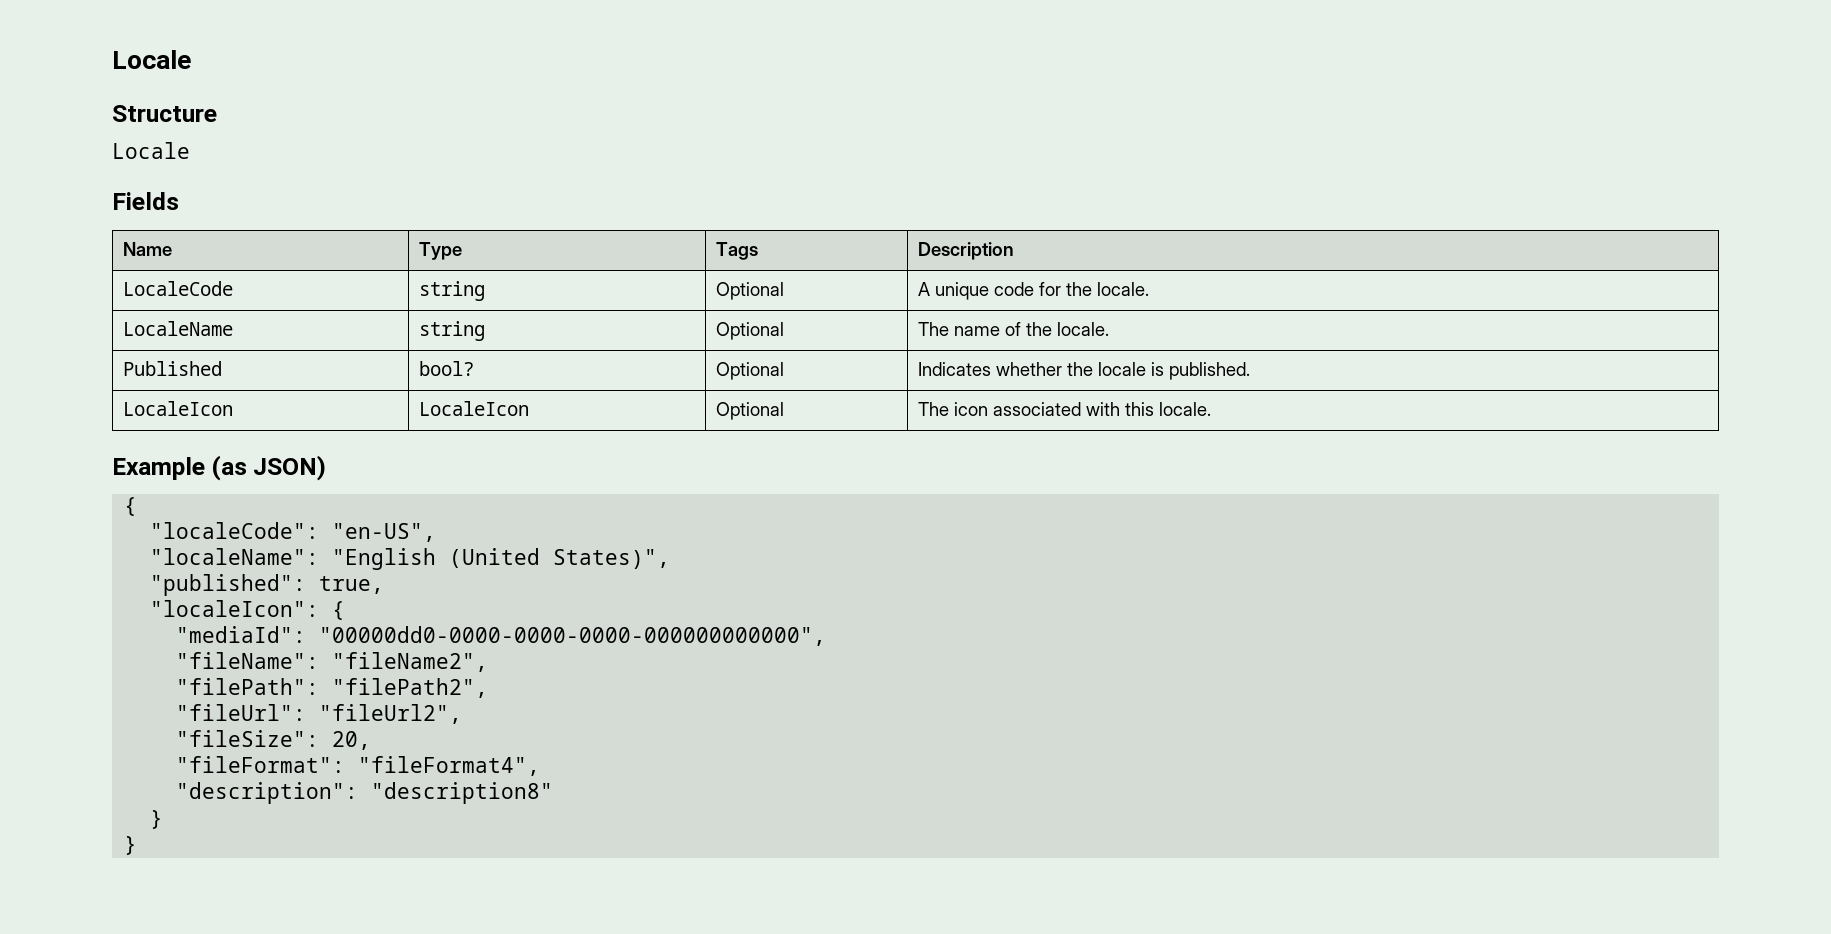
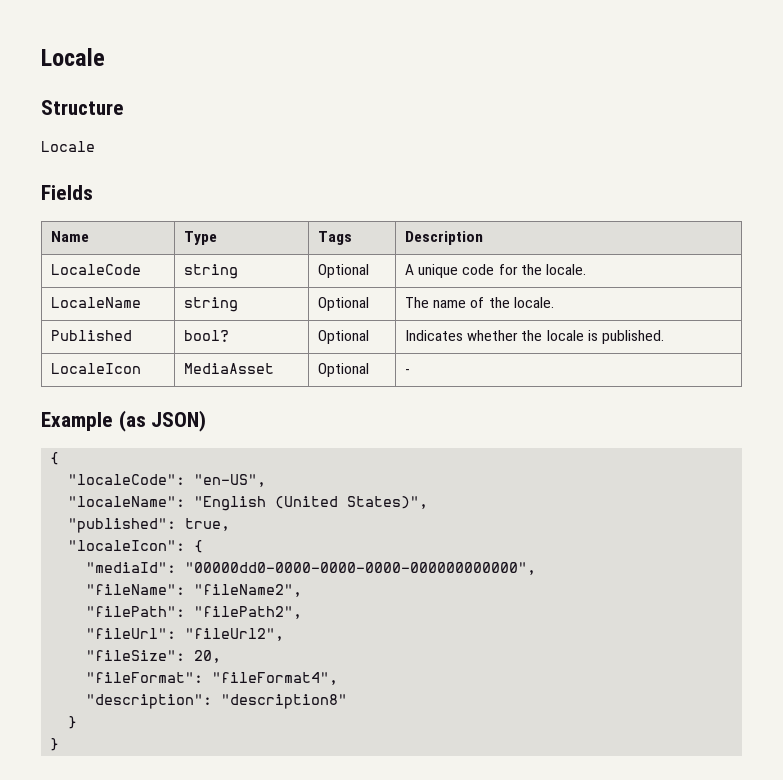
- LocaleIcon | LocaleIcon | Optional | The icon associated with this locale.
+ LocaleIcon | MediaAsset | Optional | -

